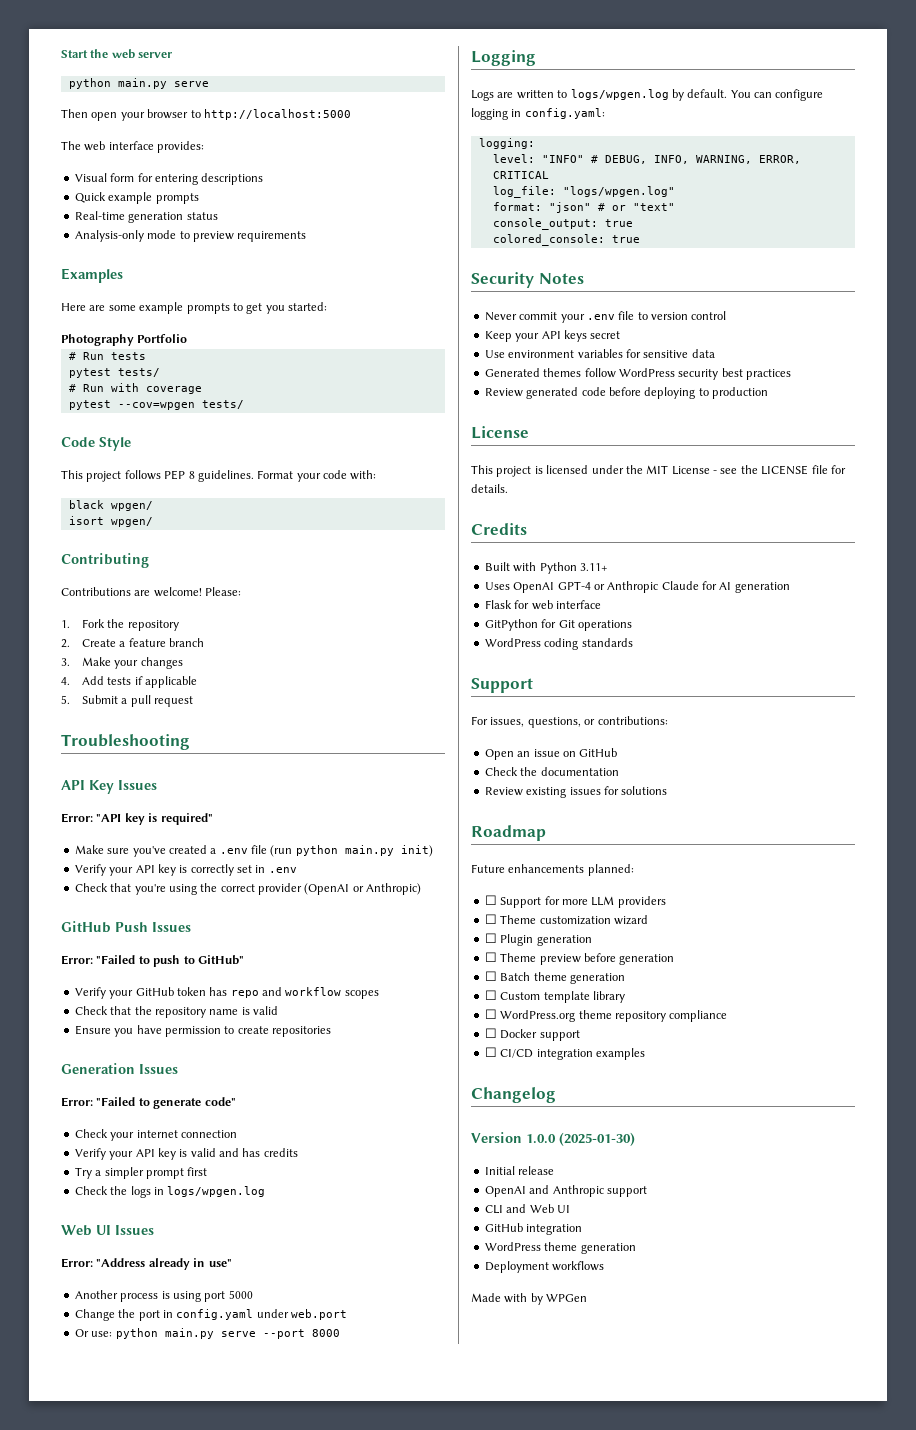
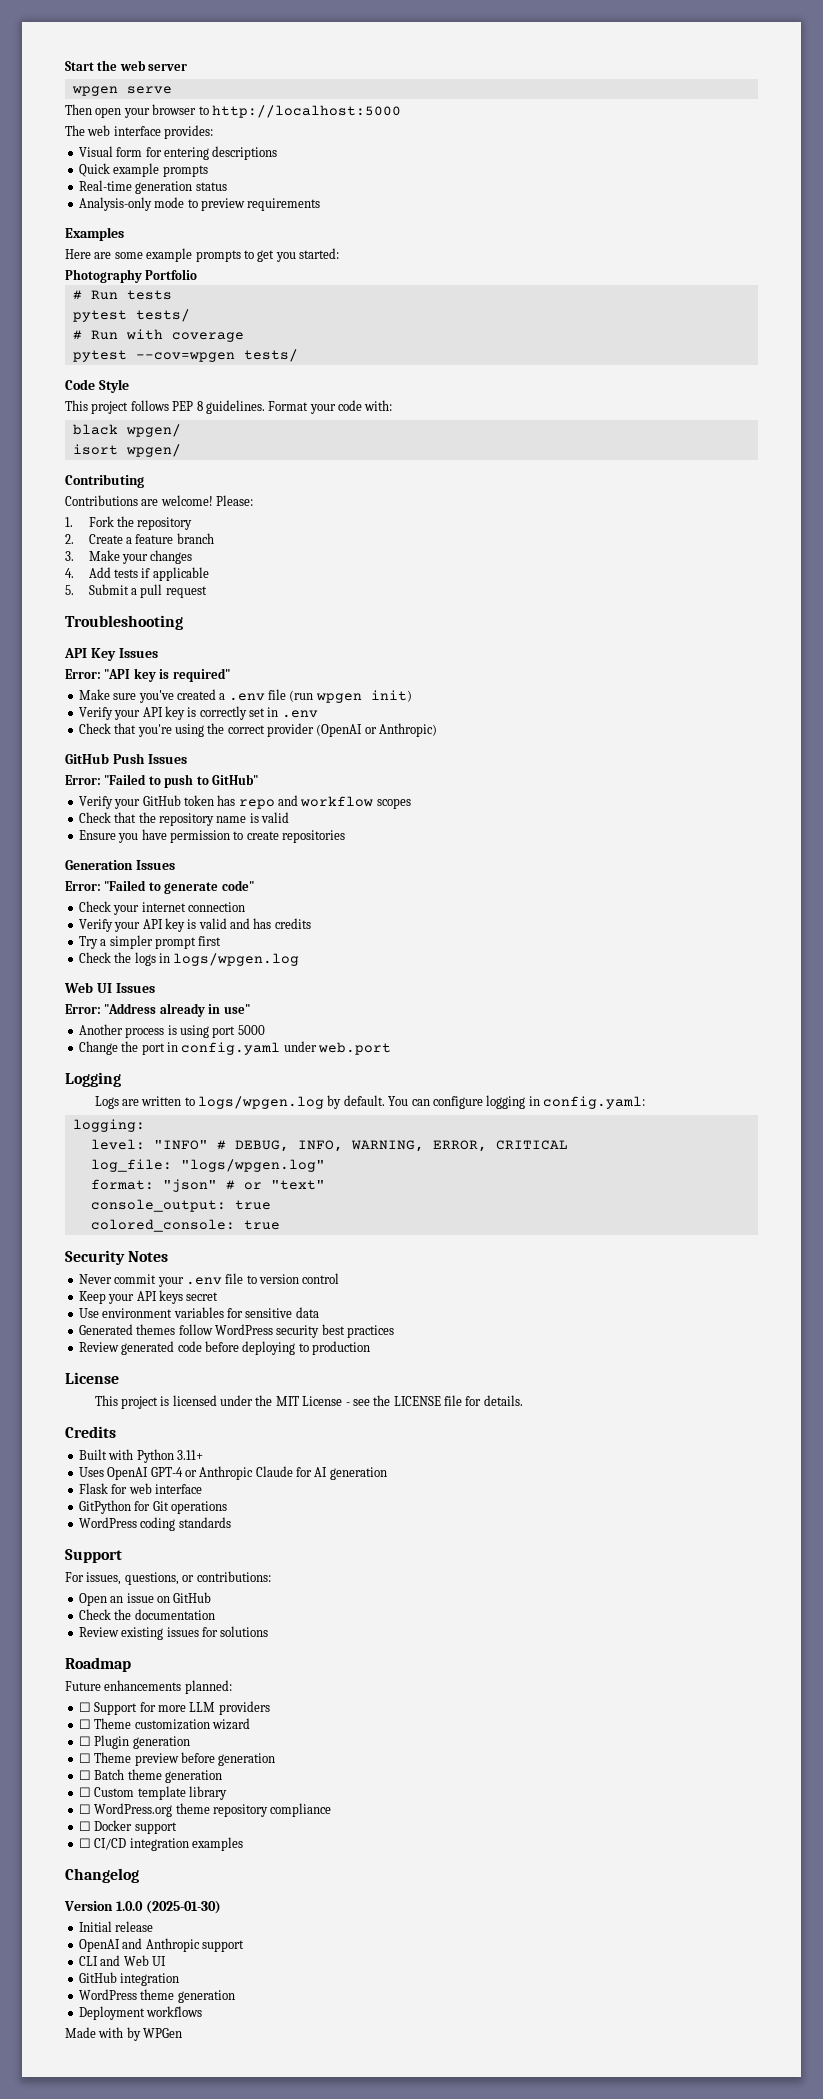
  Start the web server
- python main.py serve
+ wpgen serve
- Make sure you've created a .env file (run python main.py init)
+ Make sure you've created a .env file (run wpgen init)
- Or use: python main.py serve --port 8000

